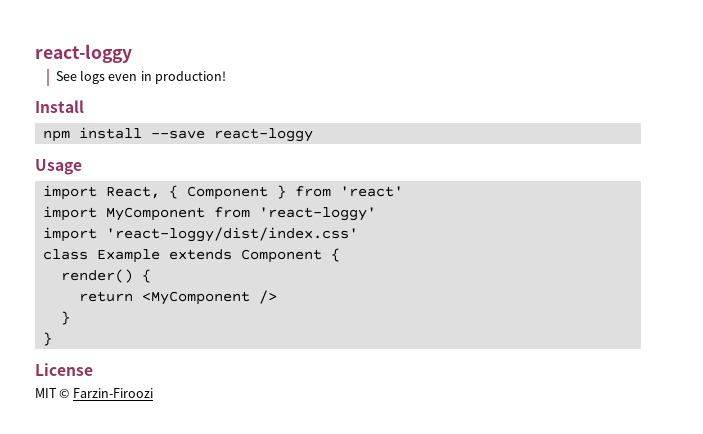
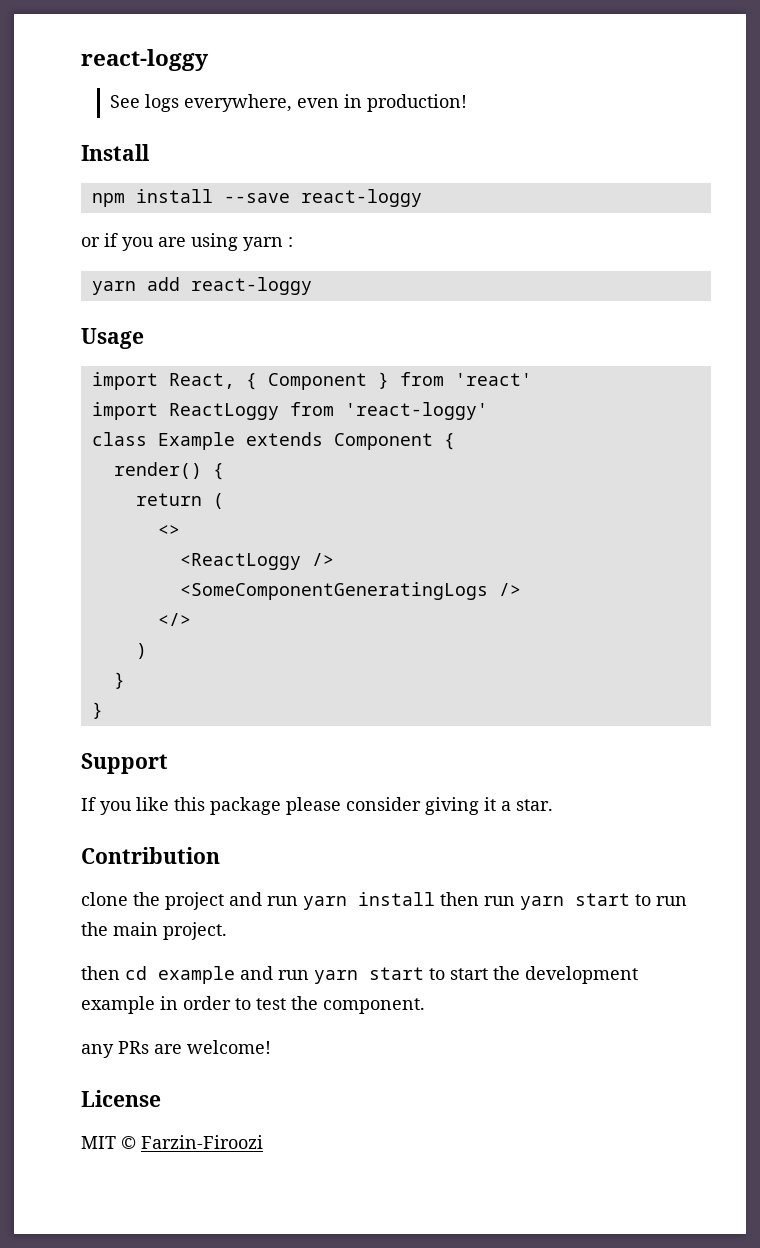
- See logs even in production!
+ See logs everywhere, even in production!
+ or if you are using yarn :
+ yarn add react-loggy
- import MyComponent from 'react-loggy'
+ import ReactLoggy from 'react-loggy'
- import 'react-loggy/dist/index.css'
- return <MyComponent />
+ return (
+ <>
+ <ReactLoggy />
+ <SomeComponentGeneratingLogs />
+ </>
+ )
  }
  }
+ Support
+ If you like this package please consider giving it a star.
+ Contribution
+ clone the project and run yarn install then run yarn start to run the main project.
+ then cd example and run yarn start to start the development example in order to test the component.
+ any PRs are welcome!

